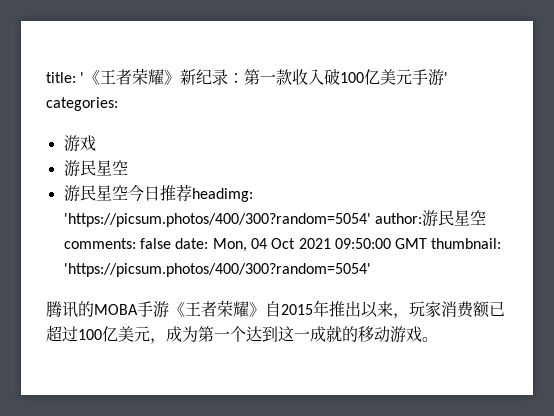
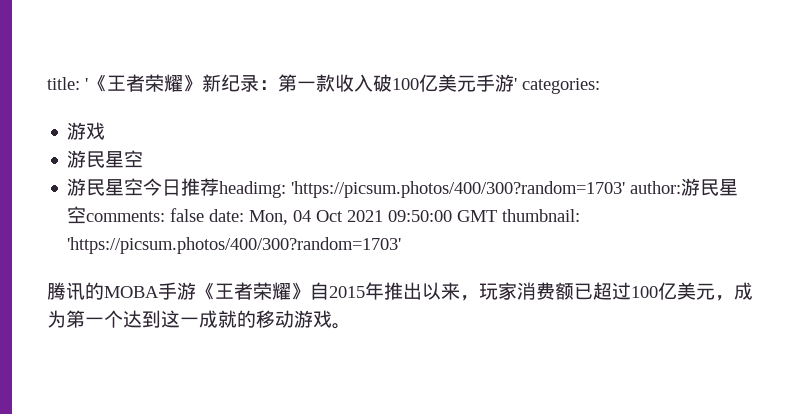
- 游民星空今日推荐headimg: 'https://picsum.photos/400/300?random=5054' author:游民星空comments: false date: Mon, 04 Oct 2021 09:50:00 GMT thumbnail: 'https://picsum.photos/400/300?random=5054'
+ 游民星空今日推荐headimg: 'https://picsum.photos/400/300?random=1703' author:游民星空comments: false date: Mon, 04 Oct 2021 09:50:00 GMT thumbnail: 'https://picsum.photos/400/300?random=1703'

